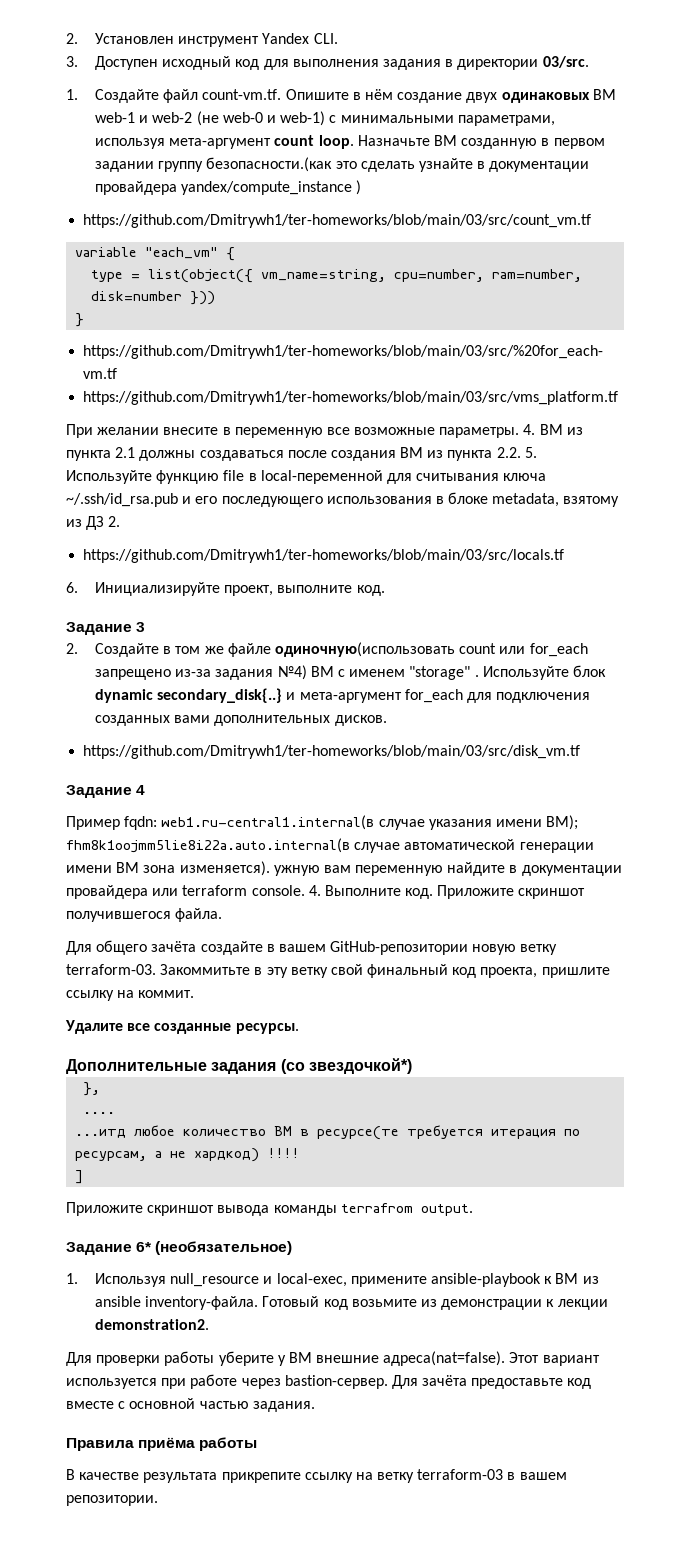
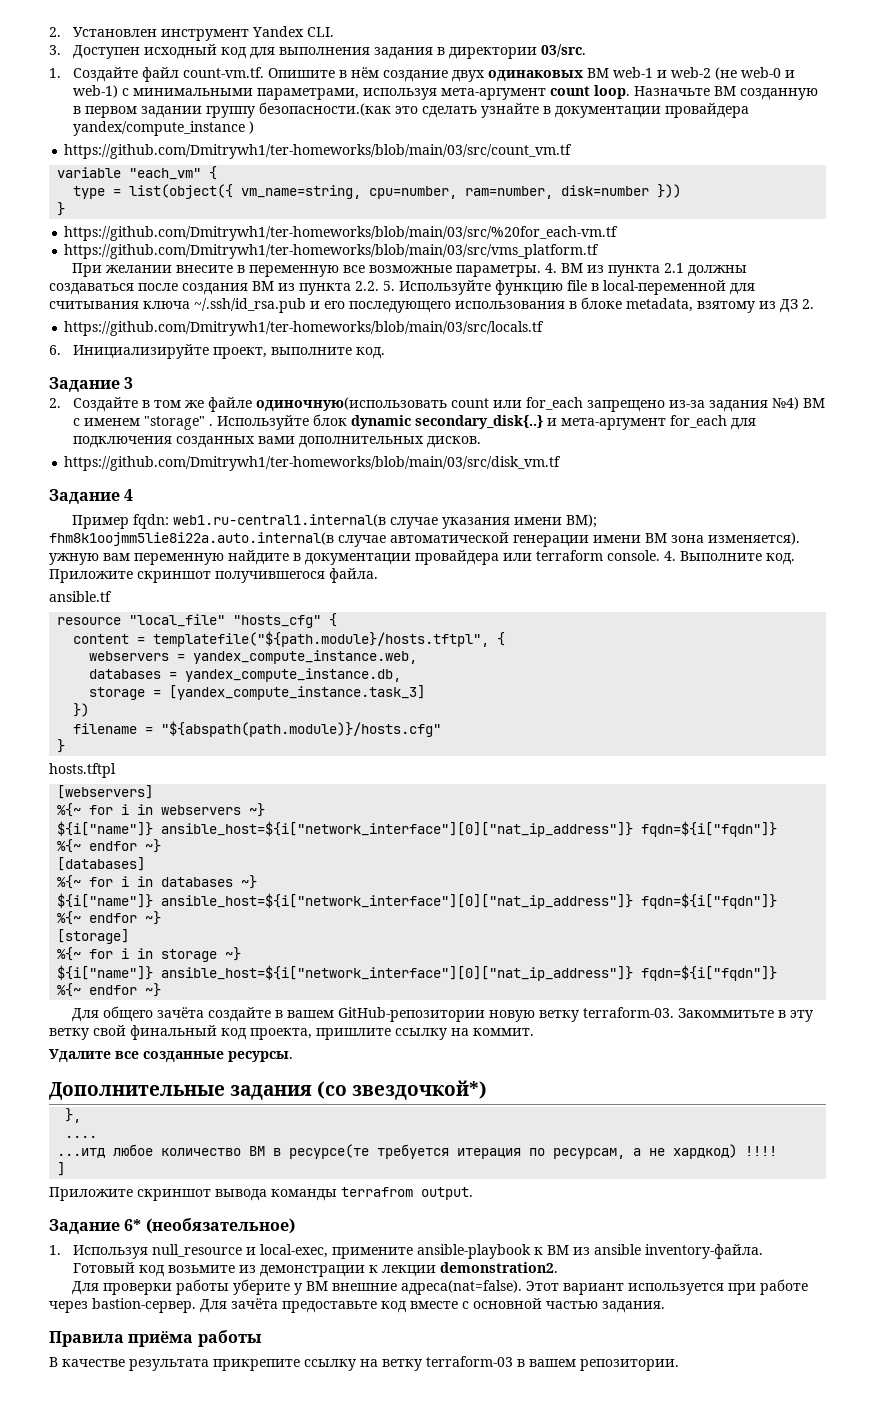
+ ansible.tf
+ resource "local_file" "hosts_cfg" {
+ content = templatefile("${path.module}/hosts.tftpl", {
+ webservers = yandex_compute_instance.web,
+ databases = yandex_compute_instance.db,
+ storage = [yandex_compute_instance.task_3]
+ })
+ filename = "${abspath(path.module)}/hosts.cfg"
+ }
+ hosts.tftpl
+ [webservers]
+ %{~ for i in webservers ~}
+ ${i["name"]} ansible_host=${i["network_interface"][0]["nat_ip_address"]} fqdn=${i["fqdn"]}
+ %{~ endfor ~}
+ [databases]
+ %{~ for i in databases ~}
+ ${i["name"]} ansible_host=${i["network_interface"][0]["nat_ip_address"]} fqdn=${i["fqdn"]}
+ %{~ endfor ~}
+ [storage]
+ %{~ for i in storage ~}
+ ${i["name"]} ansible_host=${i["network_interface"][0]["nat_ip_address"]} fqdn=${i["fqdn"]}
+ %{~ endfor ~}

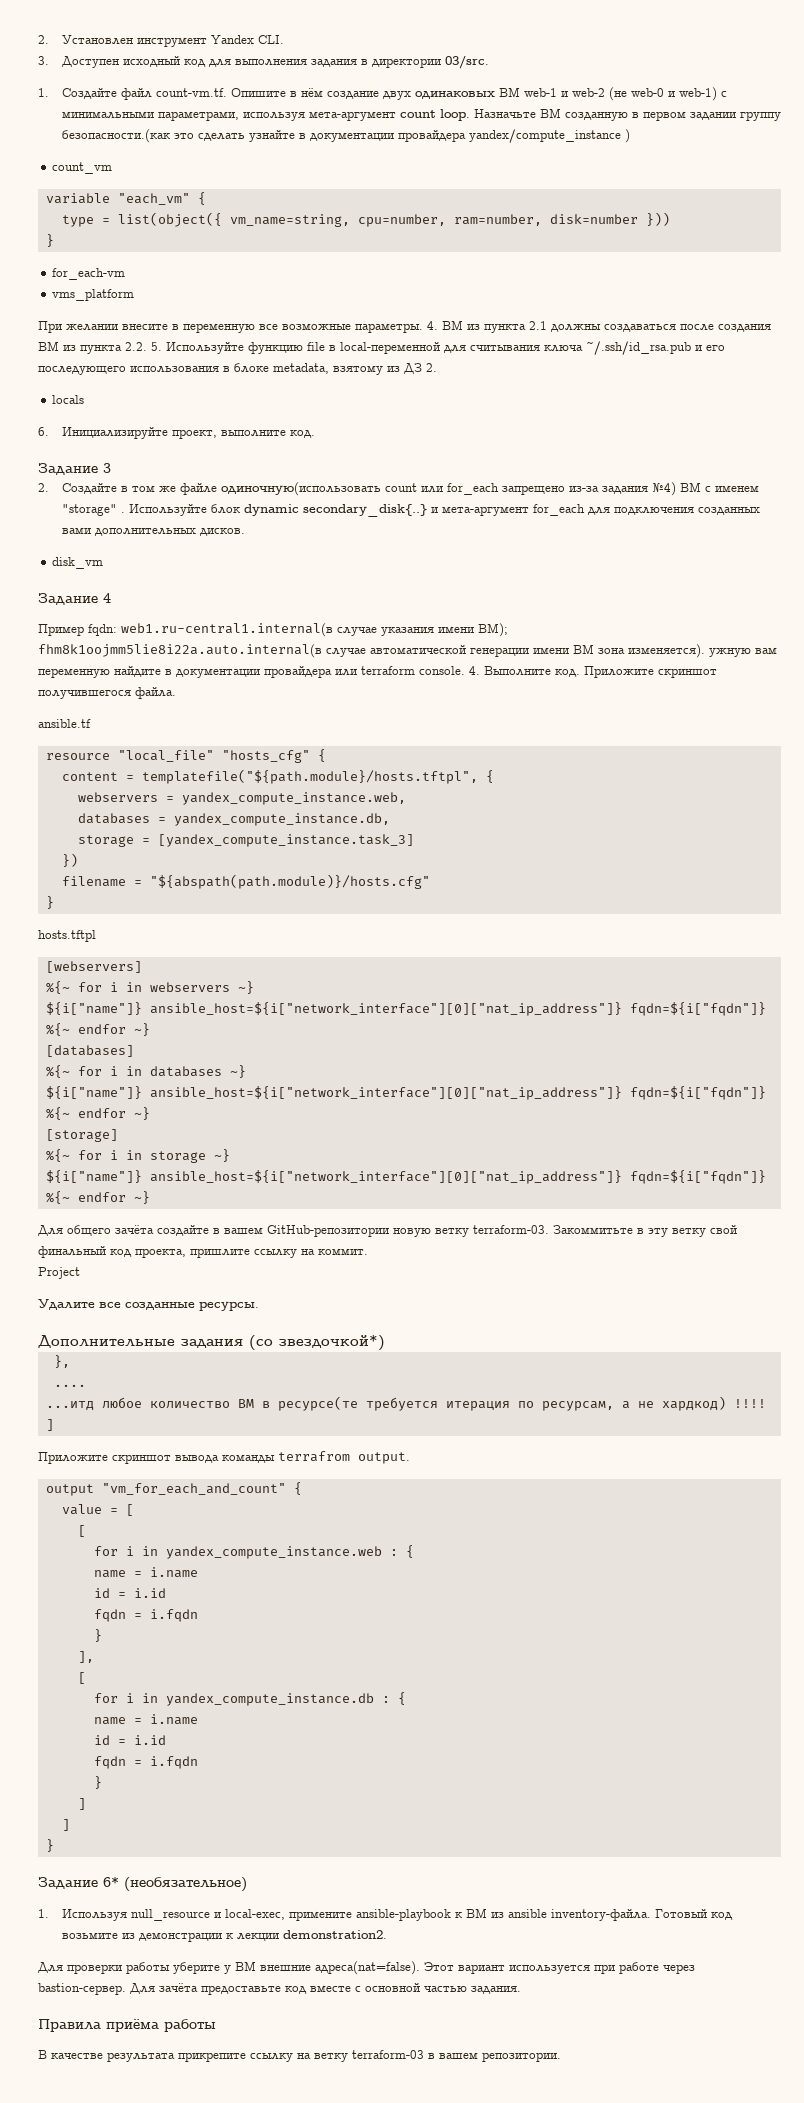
- https://github.com/Dmitrywh1/ter-homeworks/blob/main/03/src/count_vm.tf
+ count_vm
- https://github.com/Dmitrywh1/ter-homeworks/blob/main/03/src/%20for_each-vm.tf
- https://github.com/Dmitrywh1/ter-homeworks/blob/main/03/src/vms_platform.tf
+ for_each-vm
+ vms_platform
- https://github.com/Dmitrywh1/ter-homeworks/blob/main/03/src/locals.tf
+ locals
- https://github.com/Dmitrywh1/ter-homeworks/blob/main/03/src/disk_vm.tf
+ disk_vm
+ Project
+ output "vm_for_each_and_count" {
+ value = [
+ [
+ for i in yandex_compute_instance.web : {
+ name = i.name
+ id = i.id
+ fqdn = i.fqdn
+ }
+ ],
+ [
+ for i in yandex_compute_instance.db : {
+ name = i.name
+ id = i.id
+ fqdn = i.fqdn
+ }
+ ]
+ ]
+ }

